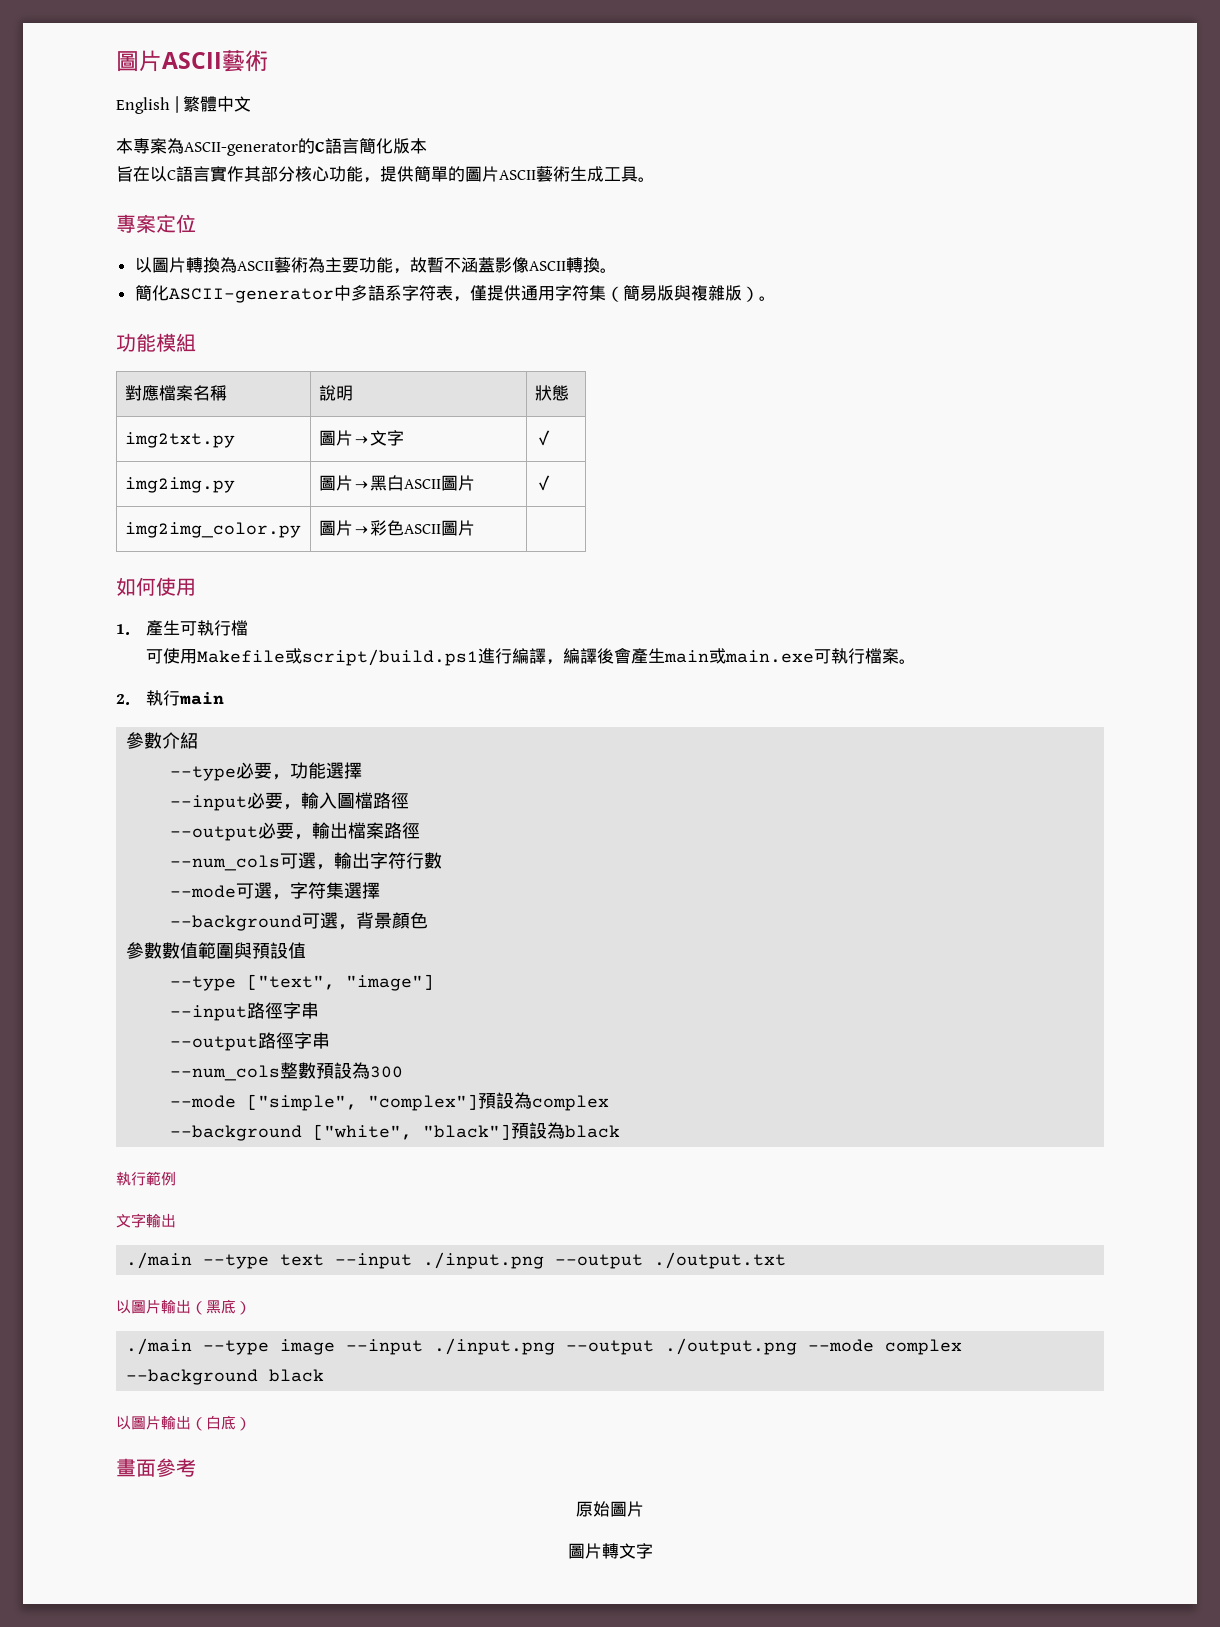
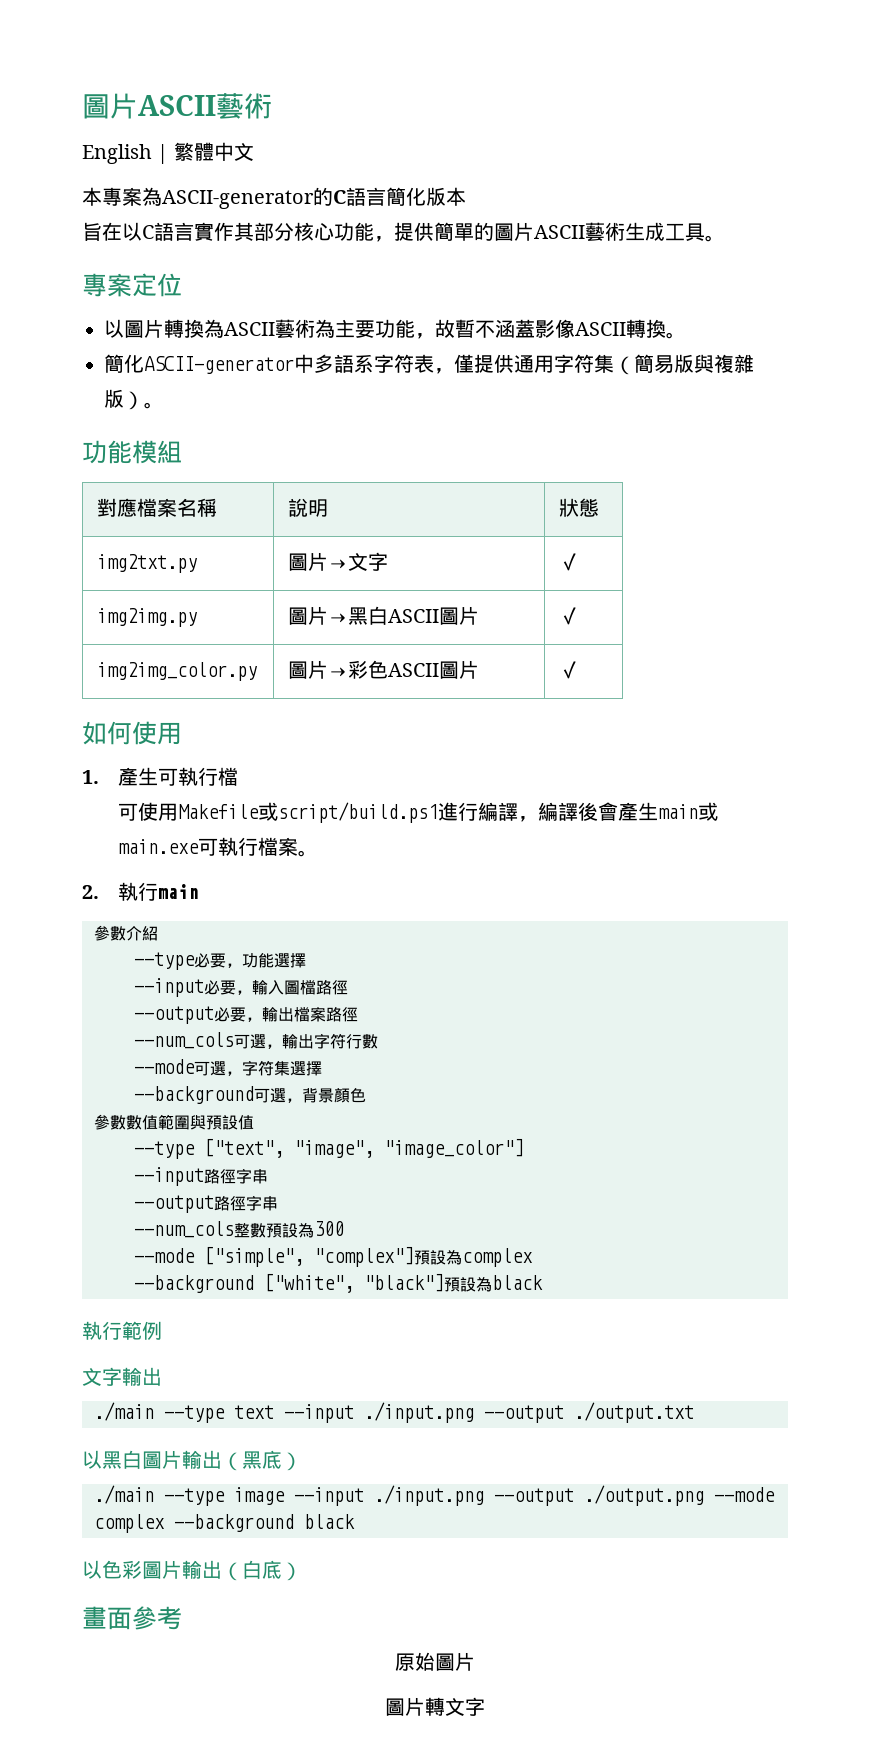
- img2img_color.py | 圖片→彩色ASCII圖片 |
+ img2img_color.py | 圖片→彩色ASCII圖片 | ✓
- --type ["text", "image"]
+ --type ["text", "image", "image_color"]
- 以圖片輸出（黑底）
+ 以黑白圖片輸出（黑底）
- 以圖片輸出（白底）
+ 以色彩圖片輸出（白底）

